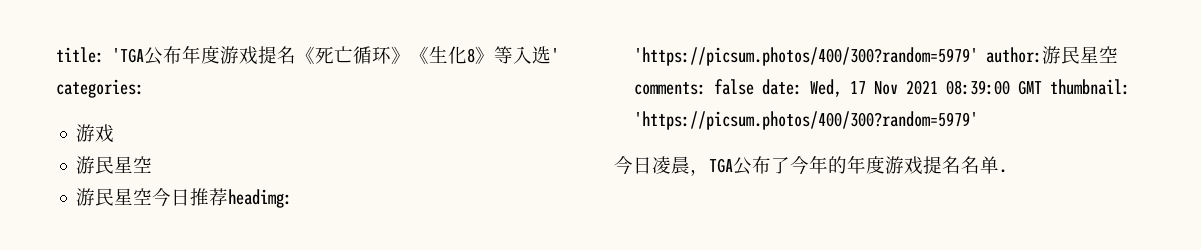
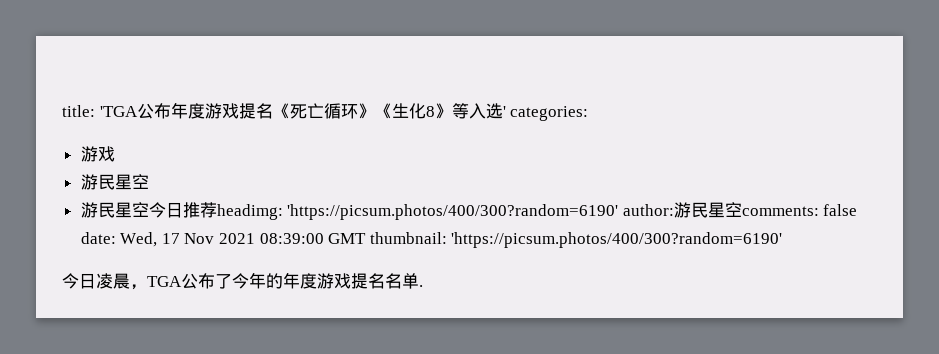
- 游民星空今日推荐headimg: 'https://picsum.photos/400/300?random=5979' author:游民星空comments: false date: Wed, 17 Nov 2021 08:39:00 GMT thumbnail: 'https://picsum.photos/400/300?random=5979'
+ 游民星空今日推荐headimg: 'https://picsum.photos/400/300?random=6190' author:游民星空comments: false date: Wed, 17 Nov 2021 08:39:00 GMT thumbnail: 'https://picsum.photos/400/300?random=6190'

